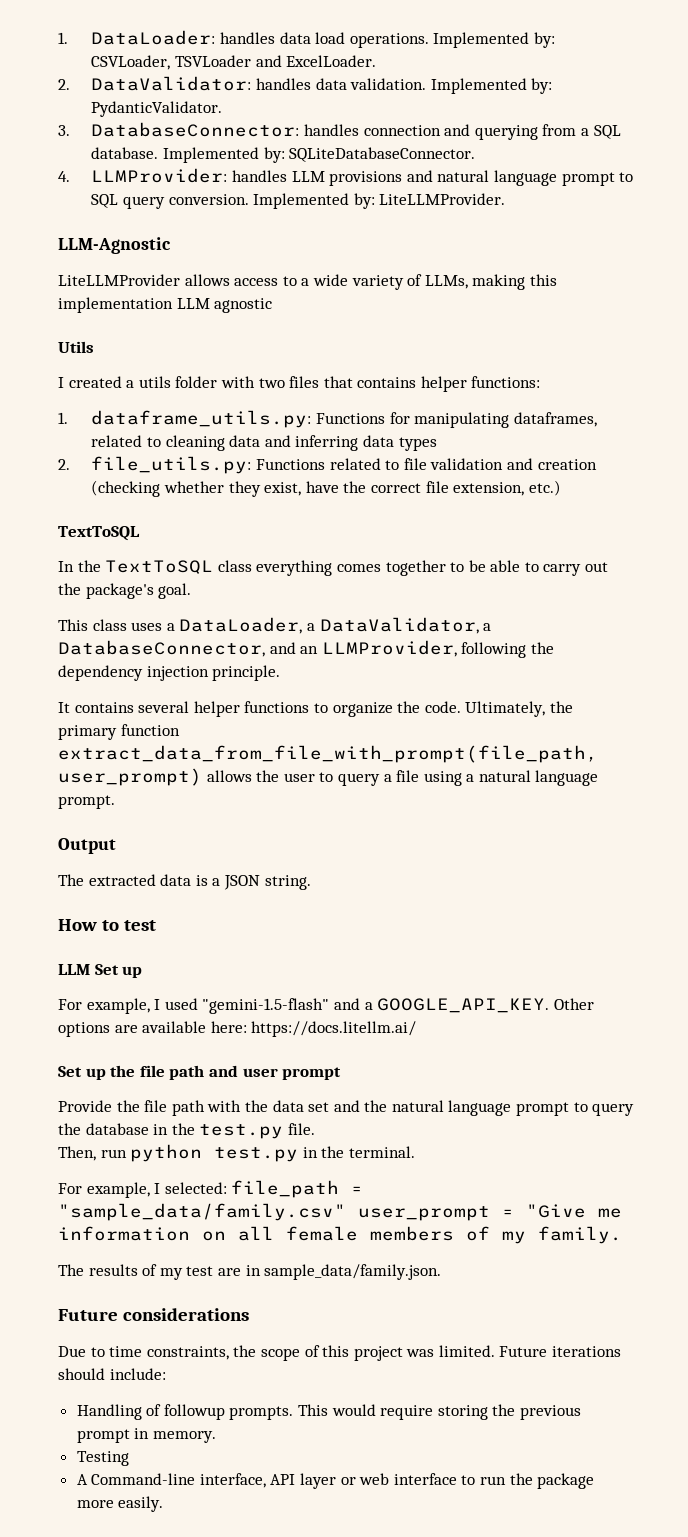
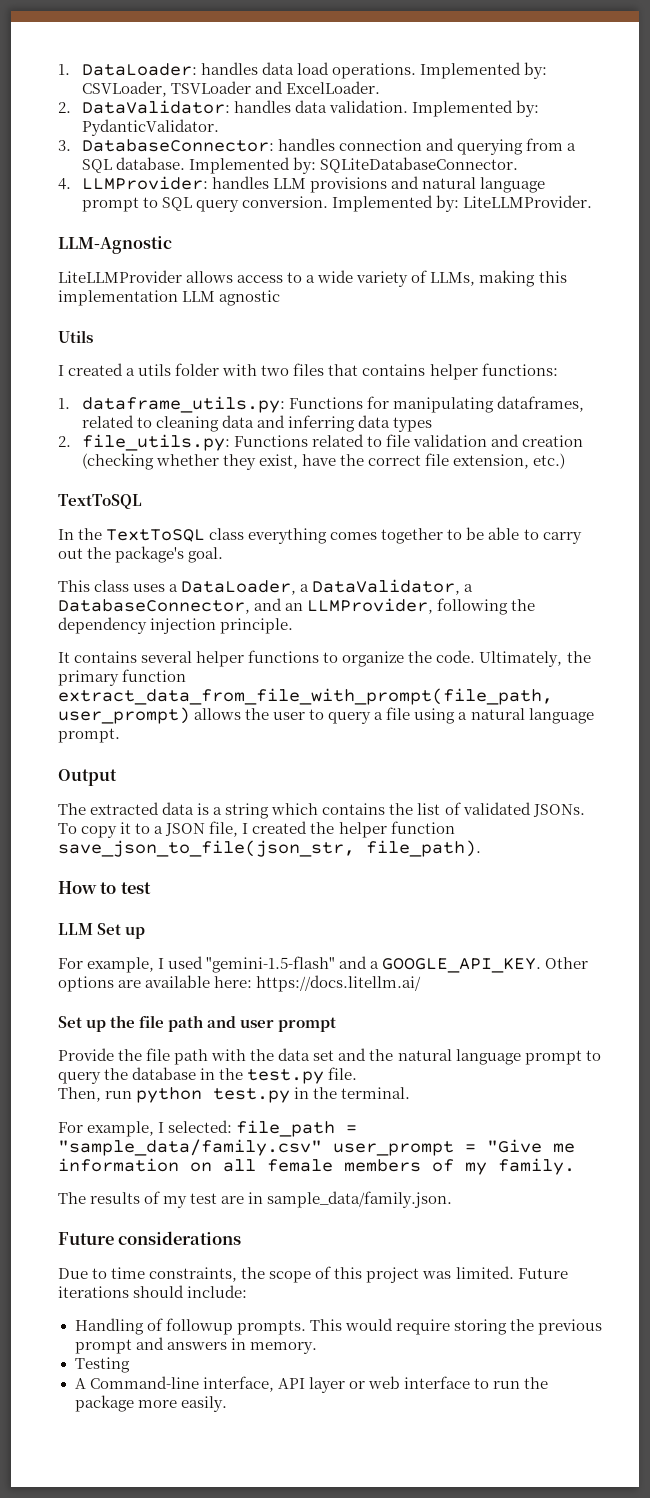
- The extracted data is a JSON string.
+ The extracted data is a string which contains the list of validated JSONs. To copy it to a JSON file, I created the helper function save_json_to_file(json_str, file_path).
- This would require storing the previous prompt in memory.
+ This would require storing the previous prompt and answers in memory.

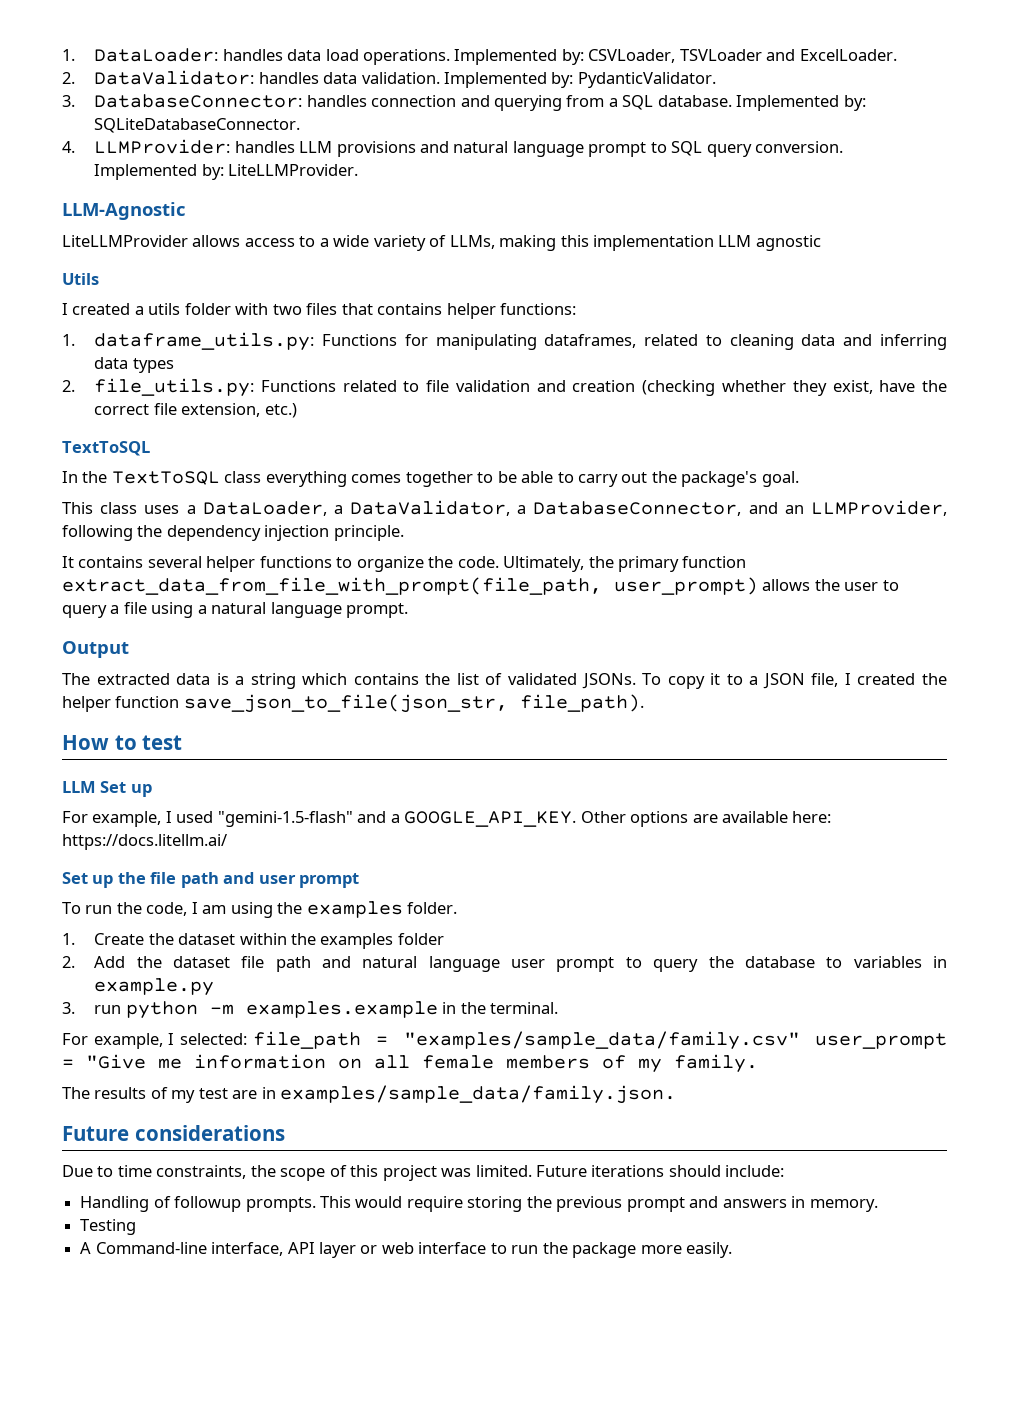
- Provide the file path with the data set and the natural language prompt to query the database in the test.py file.
- Then, run python test.py in the terminal.
+ To run the code, I am using the examples folder.
+ 1. Create the dataset within the examples folder
+ 2. Add the dataset file path and natural language user prompt to query the database to variables in example.py
+ 3. run python -m examples.example in the terminal.
- For example, I selected: file_path = "sample_data/family.csv" user_prompt = "Give me information on all female members of my family.
+ For example, I selected: file_path = "examples/sample_data/family.csv" user_prompt = "Give me information on all female members of my family.
- The results of my test are in sample_data/family.json.
+ The results of my test are in examples/sample_data/family.json.

